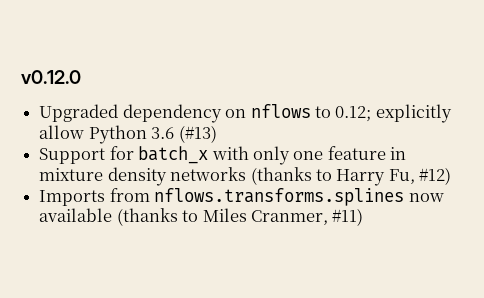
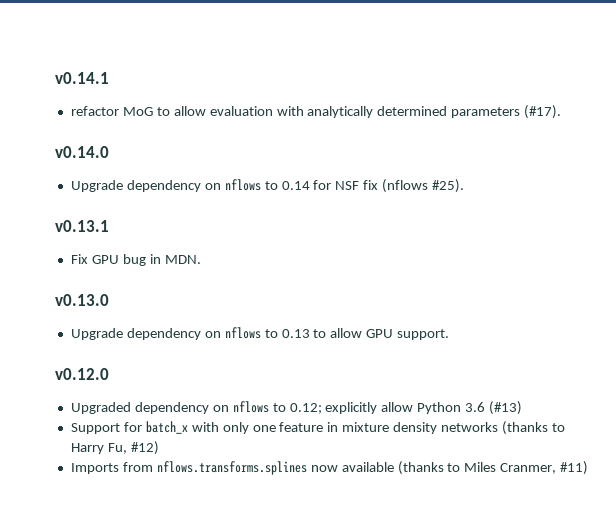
+ v0.14.1
+ refactor MoG to allow evaluation with analytically determined parameters (#17).
+ v0.14.0
+ Upgrade dependency on nflows to 0.14 for NSF fix (nflows #25).
+ v0.13.1
+ Fix GPU bug in MDN.
+ v0.13.0
+ Upgrade dependency on nflows to 0.13 to allow GPU support.

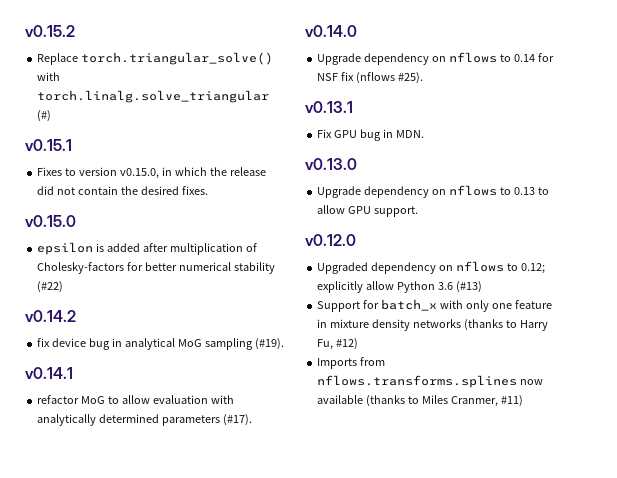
+ v0.15.2
+ Replace torch.triangular_solve() with torch.linalg.solve_triangular (#)
+ v0.15.1
+ Fixes to version v0.15.0, in which the release did not contain the desired fixes.
+ v0.15.0
+ epsilon is added after multiplication of Cholesky-factors for better numerical stability (#22)
+ v0.14.2
+ fix device bug in analytical MoG sampling (#19).

